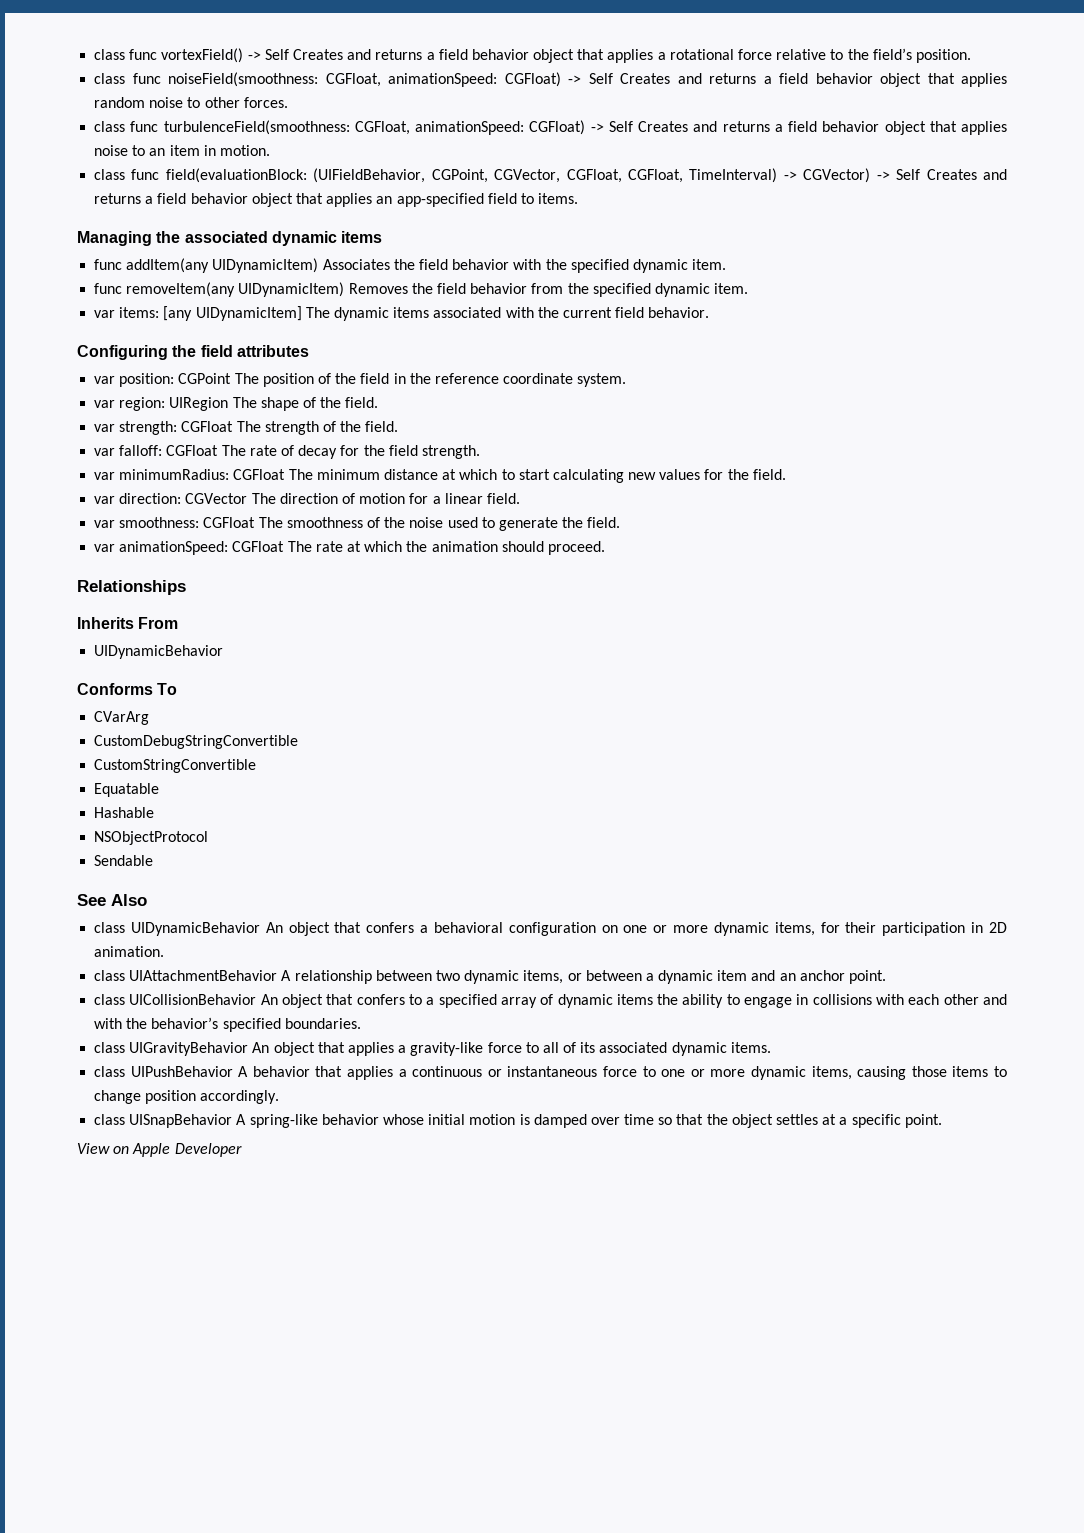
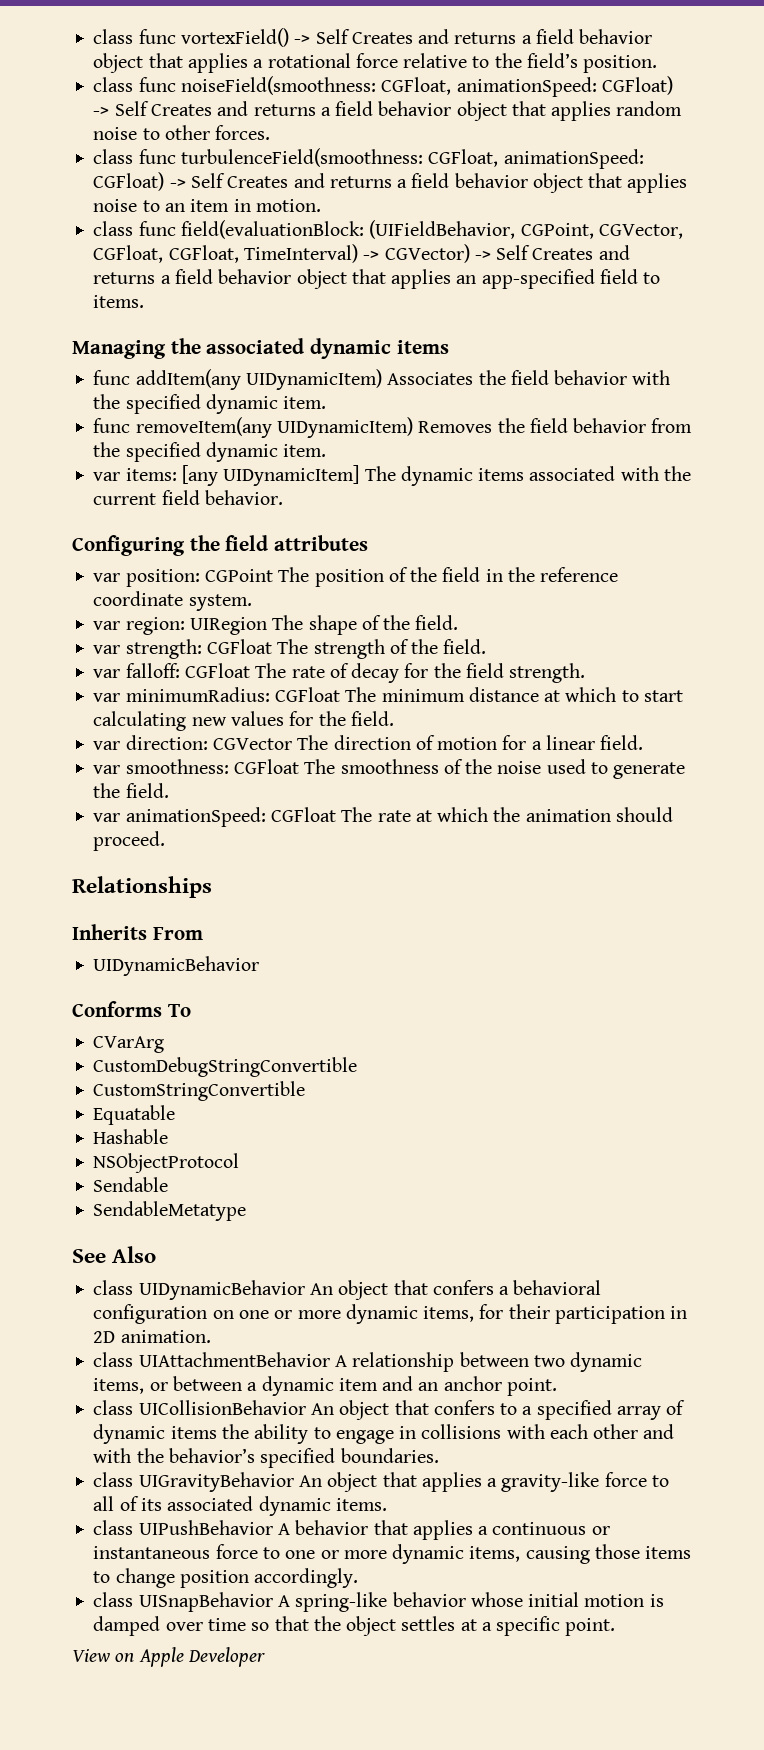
+ SendableMetatype

